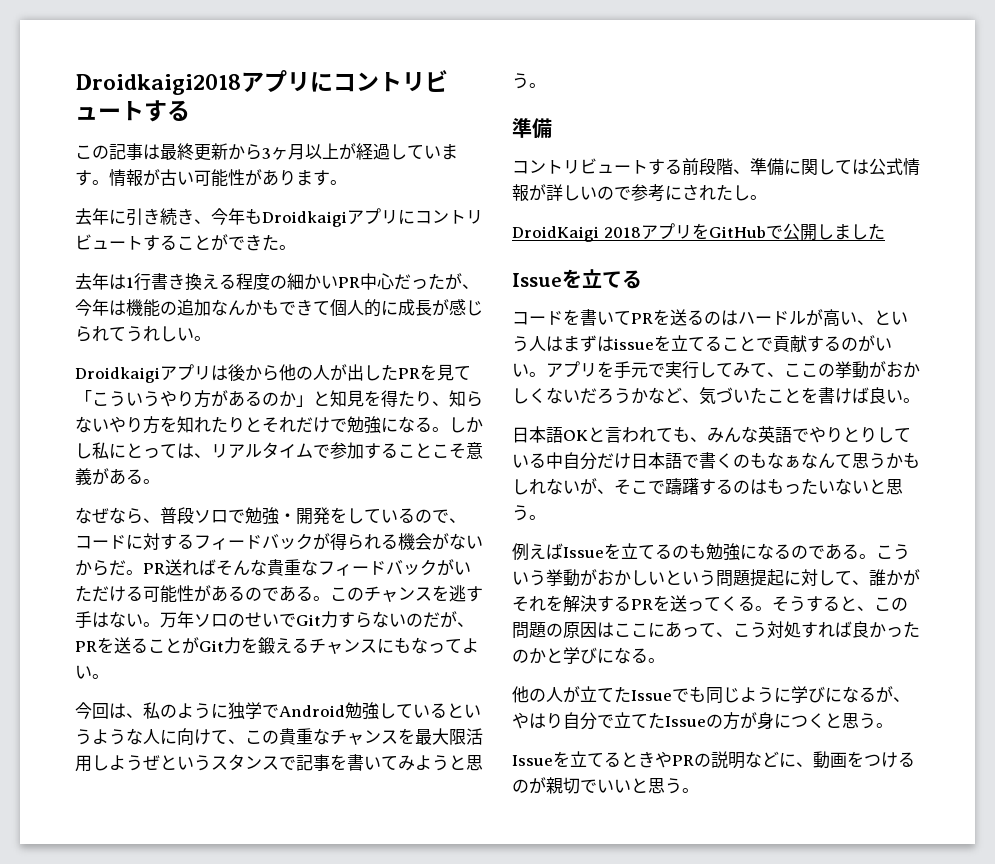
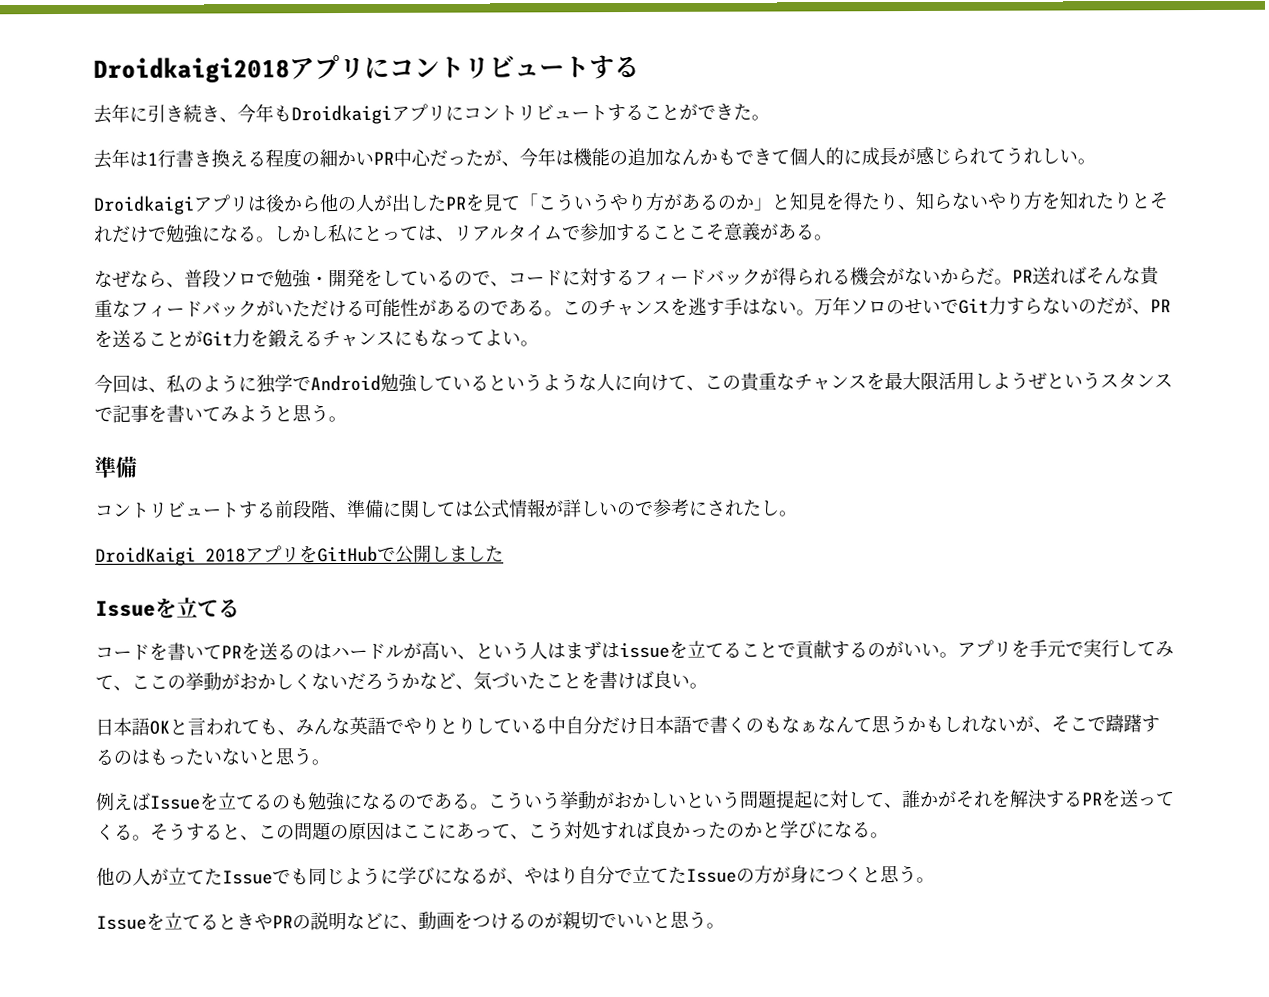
- この記事は最終更新から3ヶ月以上が経過しています。情報が古い可能性があります。

